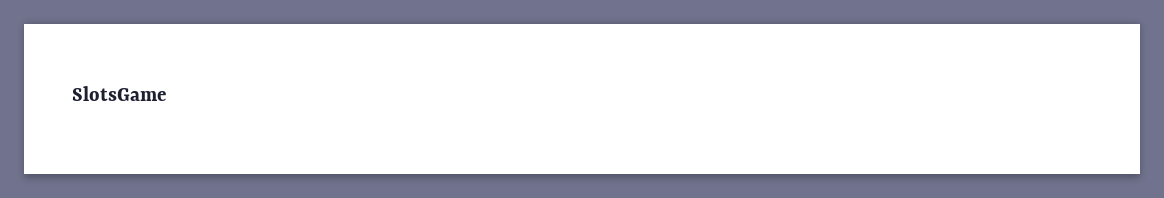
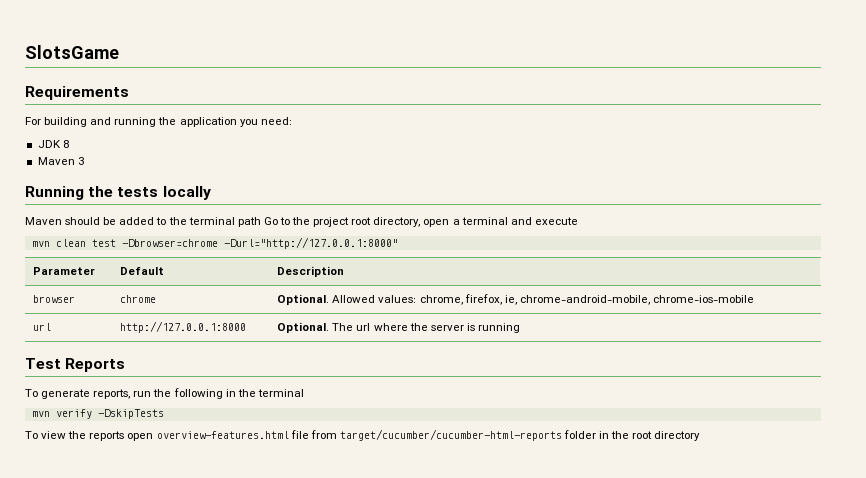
+ Requirements
+ For building and running the application you need:
+ JDK 8
+ Maven 3
+ Running the tests locally
+ Maven should be added to the terminal path Go to the project root directory, open a terminal and execute
+ mvn clean test -Dbrowser=chrome -Durl="http://127.0.0.1:8000"
+ Parameter | Default | Description
+ browser | chrome | Optional. Allowed values: chrome, firefox, ie, chrome-android-mobile, chrome-ios-mobile
+ url | http://127.0.0.1:8000 | Optional. The url where the server is running
+ Test Reports
+ To generate reports, run the following in the terminal
+ mvn verify -DskipTests
+ To view the reports open overview-features.html file from target/cucumber/cucumber-html-reports folder in the root directory

